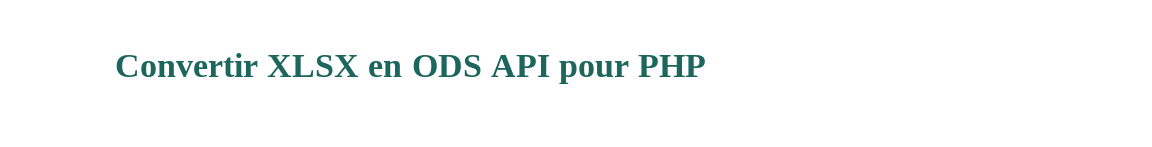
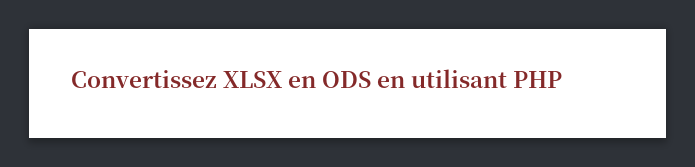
- Convertir XLSX en ODS API pour PHP
+ Convertissez XLSX en ODS en utilisant PHP

